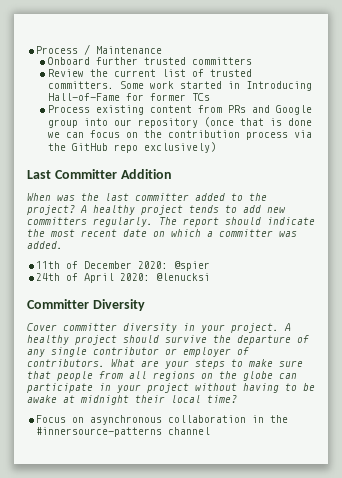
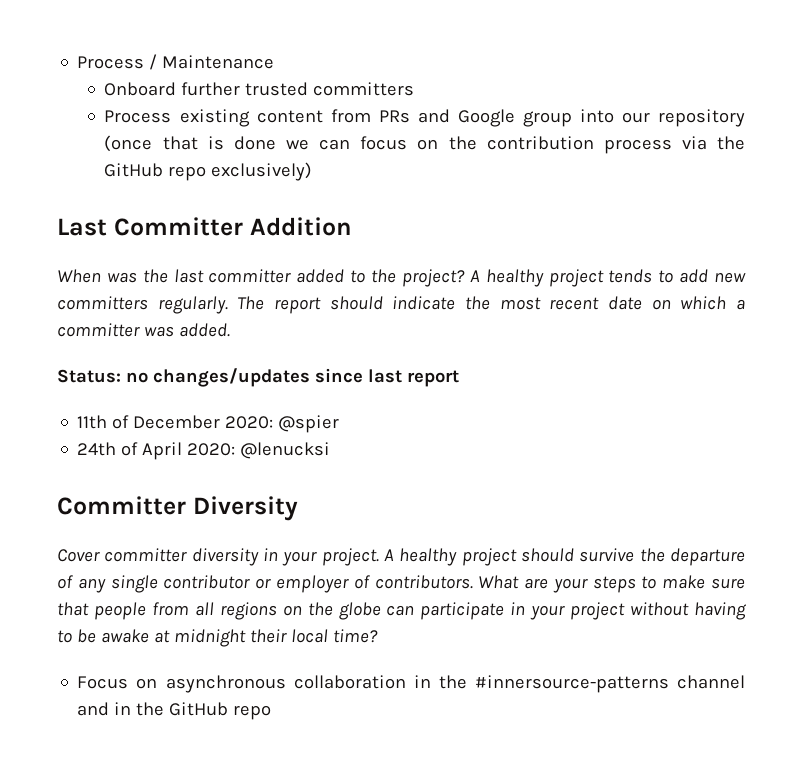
- Review the current list of trusted committers. Some work started in Introducing Hall-of-Fame for former TCs
+ Status: no changes/updates since last report
- Focus on asynchronous collaboration in the #innersource-patterns channel
+ Focus on asynchronous collaboration in the #innersource-patterns channel and in the GitHub repo

